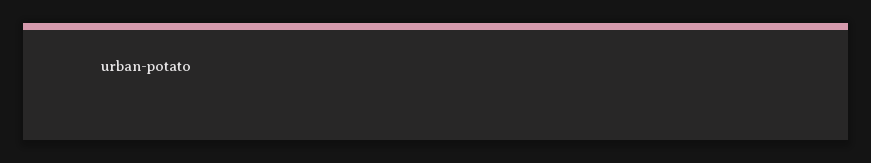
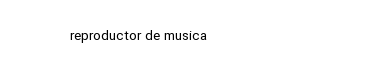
- urban-potato
+ reproductor de musica

